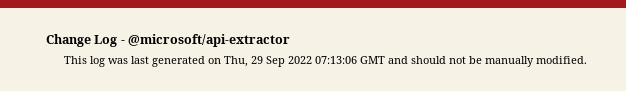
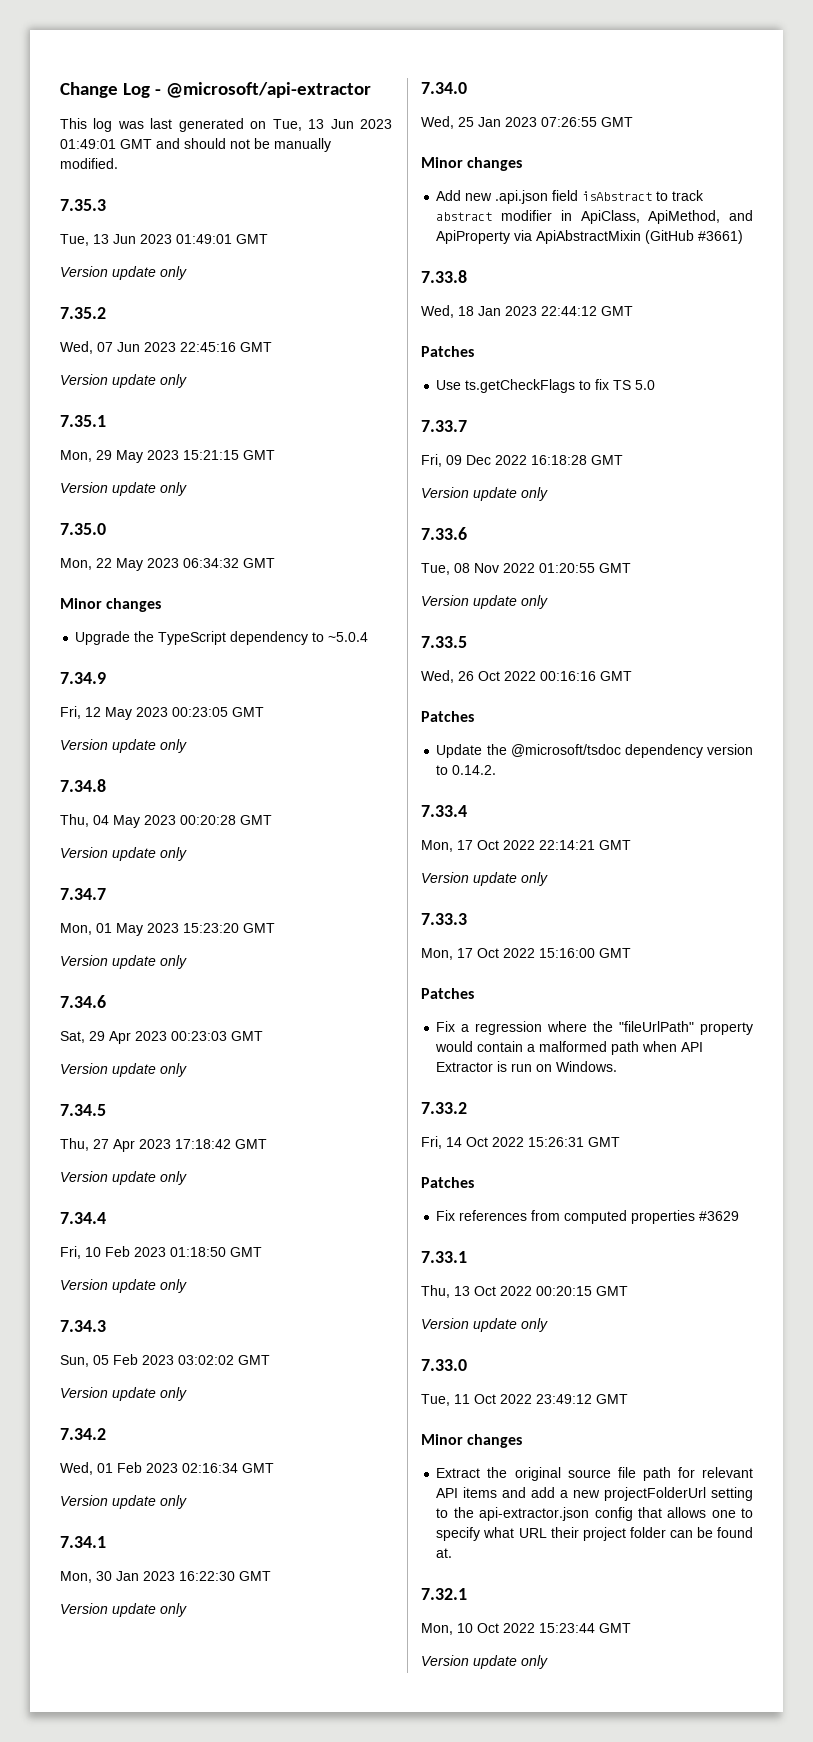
- This log was last generated on Thu, 29 Sep 2022 07:13:06 GMT and should not be manually modified.
+ This log was last generated on Tue, 13 Jun 2023 01:49:01 GMT and should not be manually modified.
+ 7.35.3
+ Tue, 13 Jun 2023 01:49:01 GMT
+ Version update only
+ 7.35.2
+ Wed, 07 Jun 2023 22:45:16 GMT
+ Version update only
+ 7.35.1
+ Mon, 29 May 2023 15:21:15 GMT
+ Version update only
+ 7.35.0
+ Mon, 22 May 2023 06:34:32 GMT
+ Minor changes
+ Upgrade the TypeScript dependency to ~5.0.4
+ 7.34.9
+ Fri, 12 May 2023 00:23:05 GMT
+ Version update only
+ 7.34.8
+ Thu, 04 May 2023 00:20:28 GMT
+ Version update only
+ 7.34.7
+ Mon, 01 May 2023 15:23:20 GMT
+ Version update only
+ 7.34.6
+ Sat, 29 Apr 2023 00:23:03 GMT
+ Version update only
+ 7.34.5
+ Thu, 27 Apr 2023 17:18:42 GMT
+ Version update only
+ 7.34.4
+ Fri, 10 Feb 2023 01:18:50 GMT
+ Version update only
+ 7.34.3
+ Sun, 05 Feb 2023 03:02:02 GMT
+ Version update only
+ 7.34.2
+ Wed, 01 Feb 2023 02:16:34 GMT
+ Version update only
+ 7.34.1
+ Mon, 30 Jan 2023 16:22:30 GMT
+ Version update only
+ 7.34.0
+ Wed, 25 Jan 2023 07:26:55 GMT
+ Minor changes
+ Add new .api.json field isAbstract to track abstract modifier in ApiClass, ApiMethod, and ApiProperty via ApiAbstractMixin (GitHub #3661)
+ 7.33.8
+ Wed, 18 Jan 2023 22:44:12 GMT
+ Patches
+ Use ts.getCheckFlags to fix TS 5.0
+ 7.33.7
+ Fri, 09 Dec 2022 16:18:28 GMT
+ Version update only
+ 7.33.6
+ Tue, 08 Nov 2022 01:20:55 GMT
+ Version update only
+ 7.33.5
+ Wed, 26 Oct 2022 00:16:16 GMT
+ Patches
+ Update the @microsoft/tsdoc dependency version to 0.14.2.
+ 7.33.4
+ Mon, 17 Oct 2022 22:14:21 GMT
+ Version update only
+ 7.33.3
+ Mon, 17 Oct 2022 15:16:00 GMT
+ Patches
+ Fix a regression where the "fileUrlPath" property would contain a malformed path when API Extractor is run on Windows.
+ 7.33.2
+ Fri, 14 Oct 2022 15:26:31 GMT
+ Patches
+ Fix references from computed properties #3629
+ 7.33.1
+ Thu, 13 Oct 2022 00:20:15 GMT
+ Version update only
+ 7.33.0
+ Tue, 11 Oct 2022 23:49:12 GMT
+ Minor changes
+ Extract the original source file path for relevant API items and add a new projectFolderUrl setting to the api-extractor.json config that allows one to specify what URL their project folder can be found at.
+ 7.32.1
+ Mon, 10 Oct 2022 15:23:44 GMT
+ Version update only

